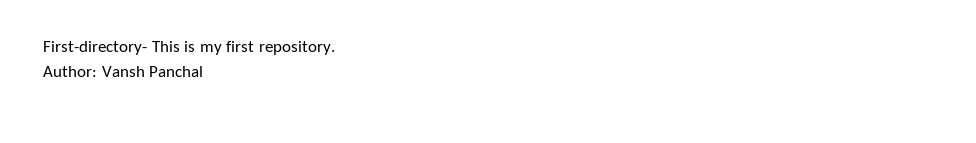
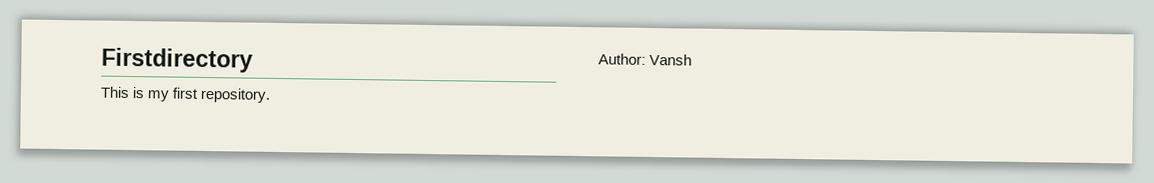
- First-directory- This is my first repository.
+ Firstdirectory
+ This is my first repository.
- Author: Vansh Panchal
+ Author: Vansh

